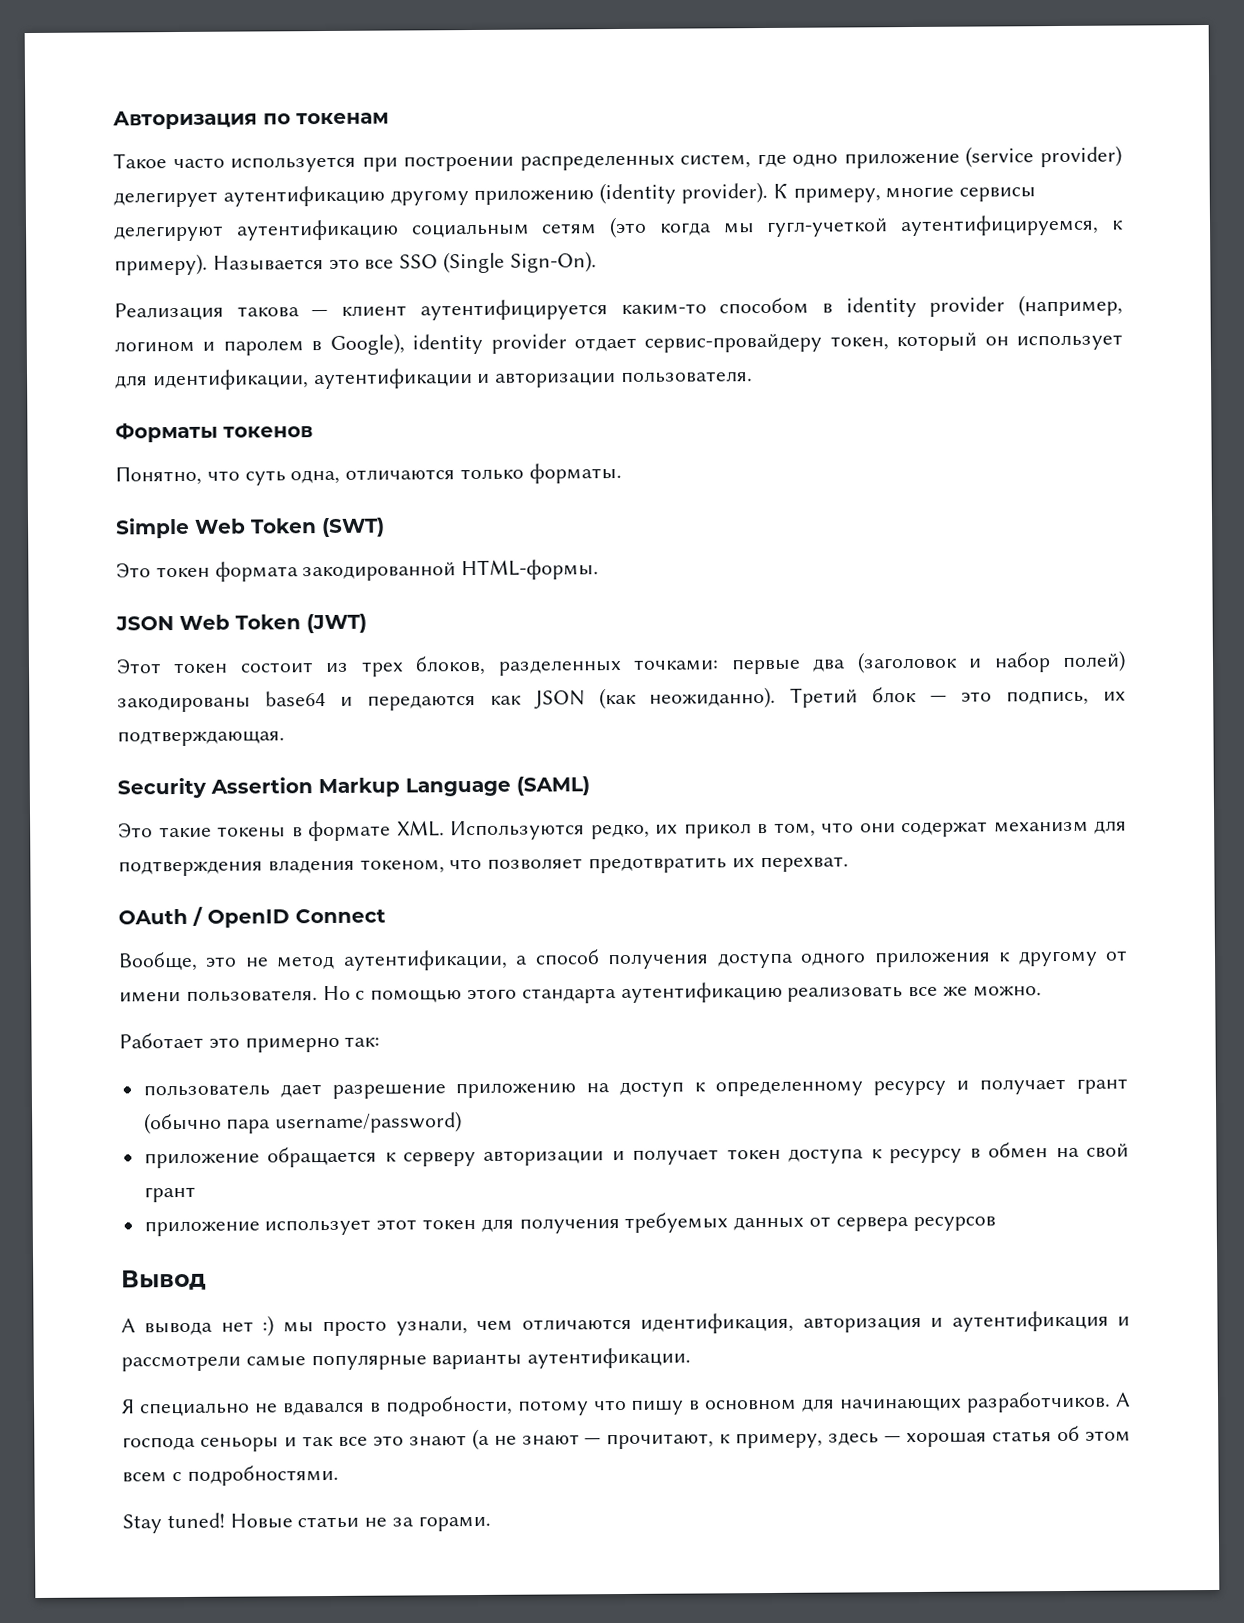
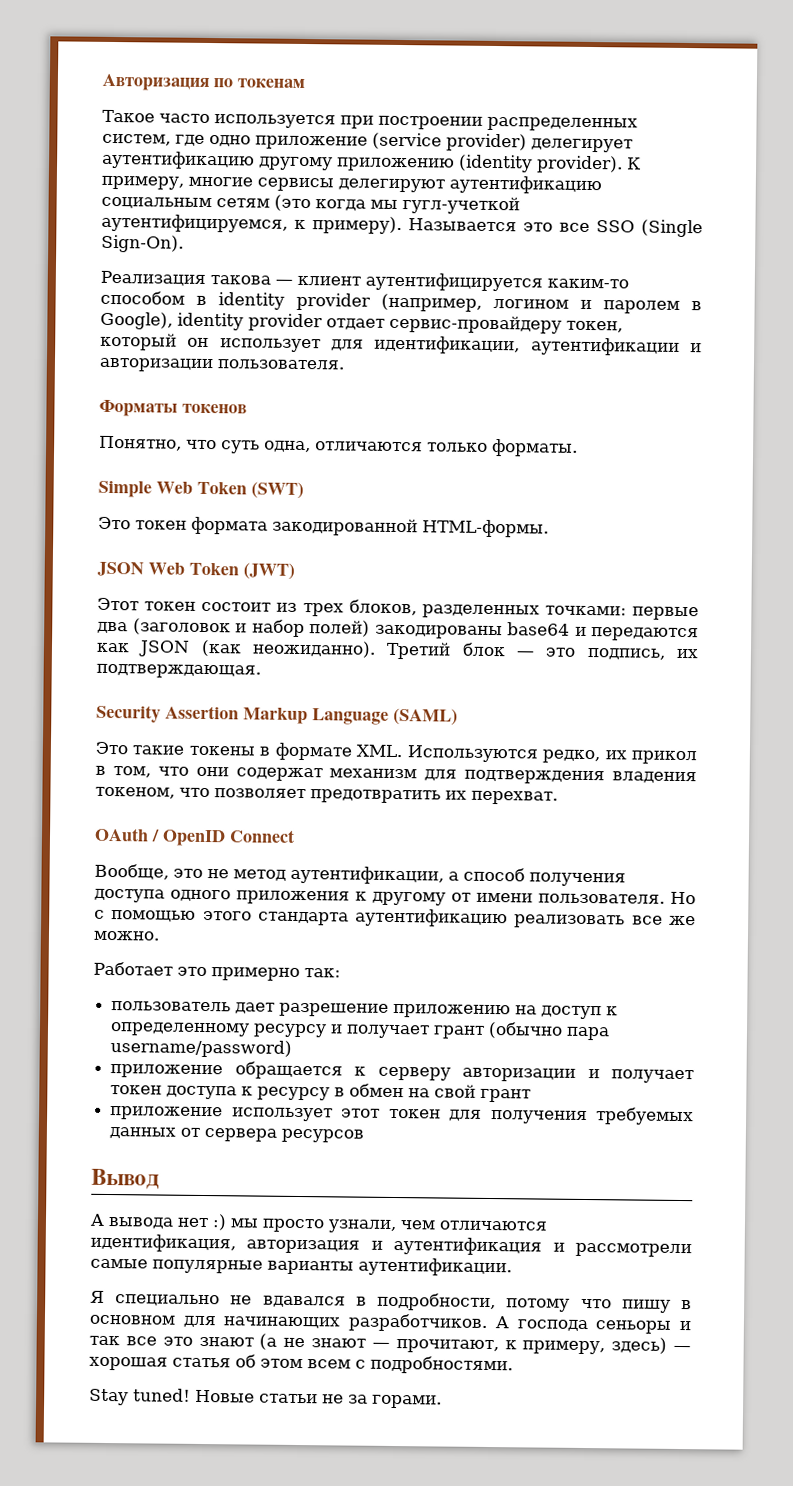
- А господа сеньоры и так все это знают (а не знают — прочитают, к примеру, здесь — хорошая статья об этом всем с подробностями.
+ А господа сеньоры и так все это знают (а не знают — прочитают, к примеру, здесь) — хорошая статья об этом всем с подробностями.

